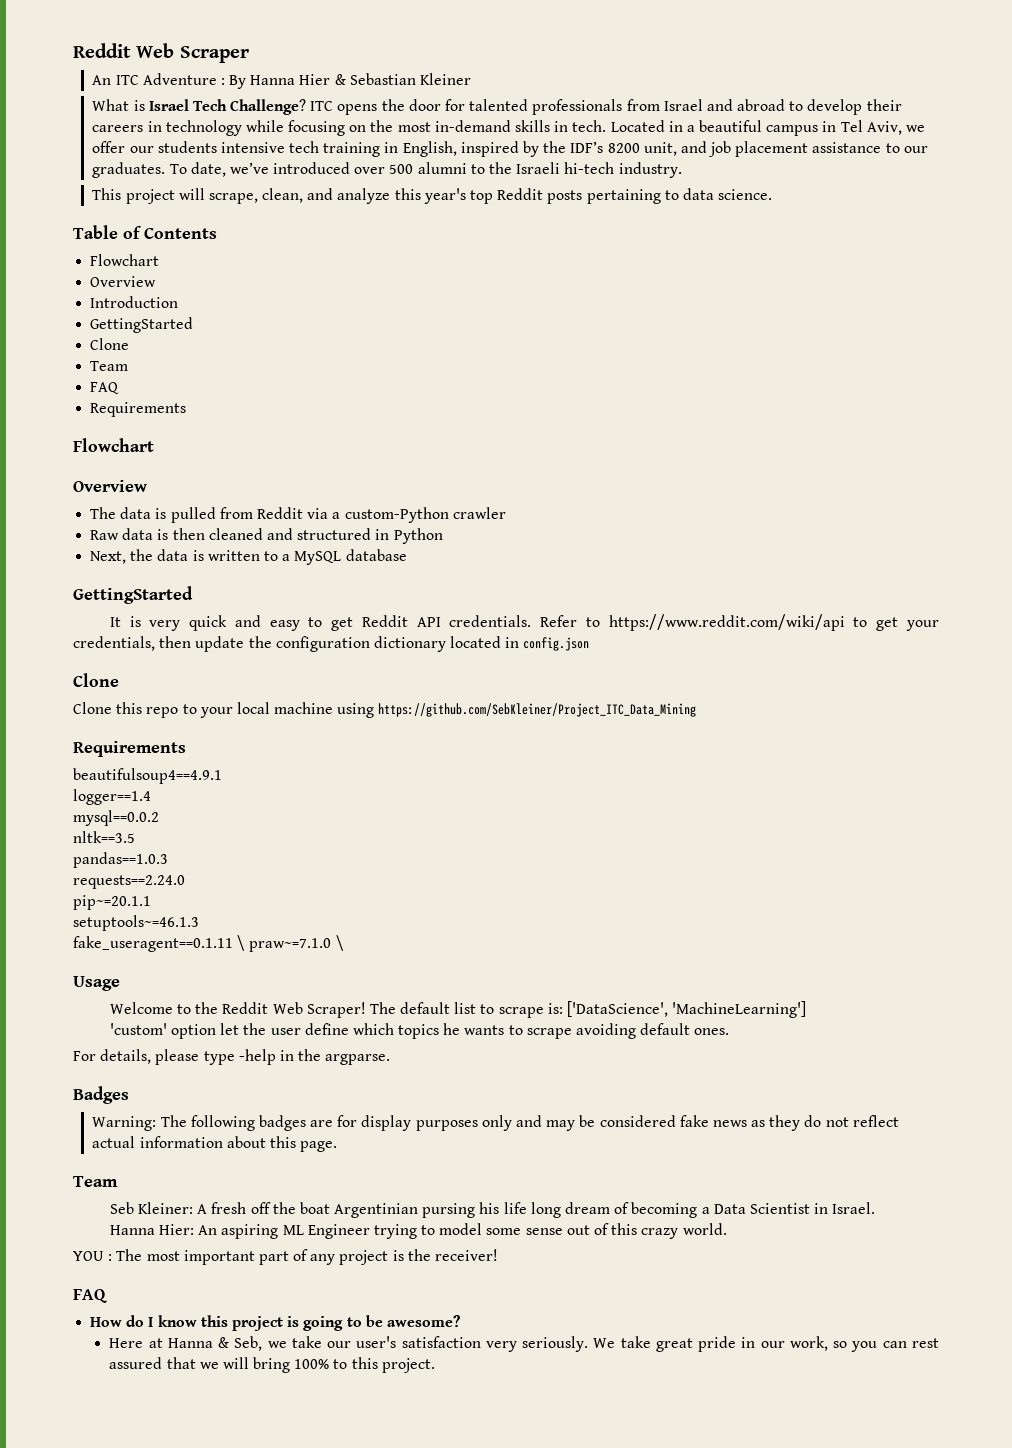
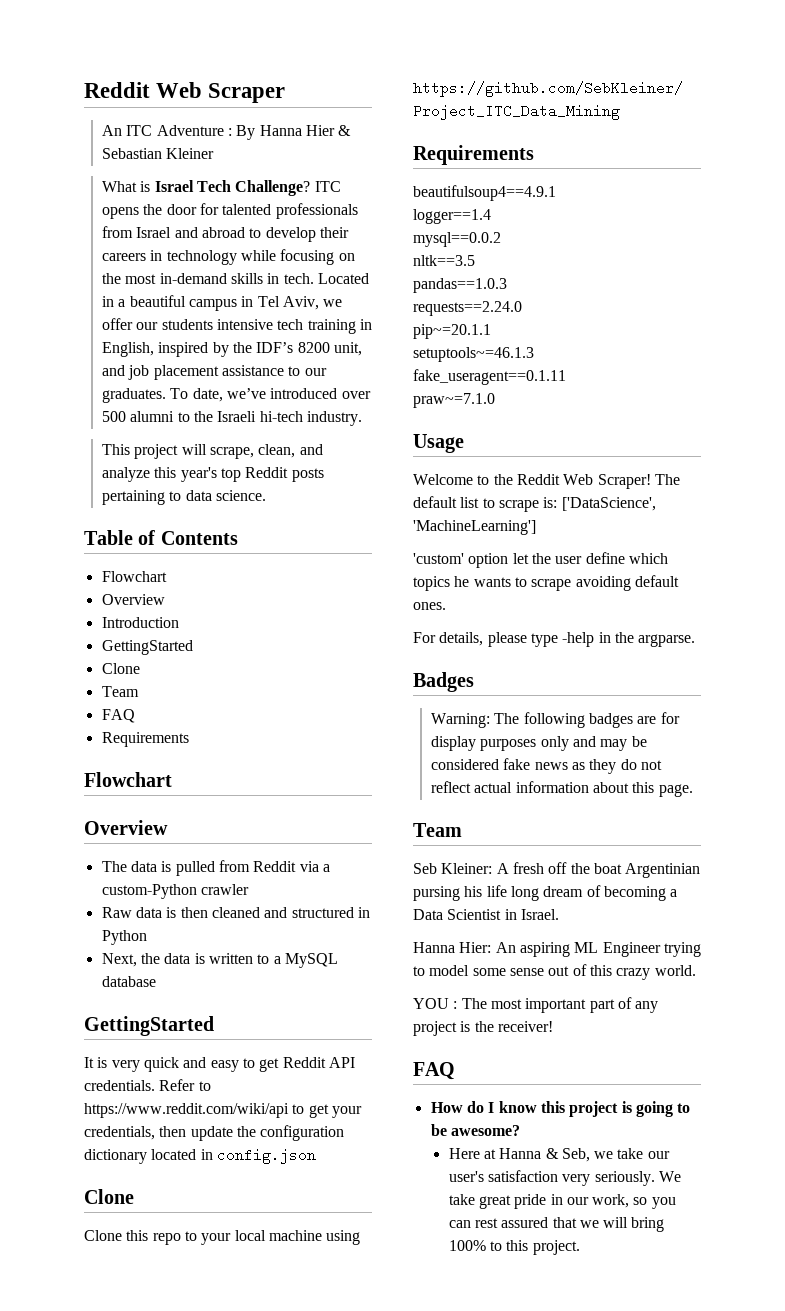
- fake_useragent==0.1.11 \ praw~=7.1.0 \
+ fake_useragent==0.1.11
+ praw~=7.1.0

